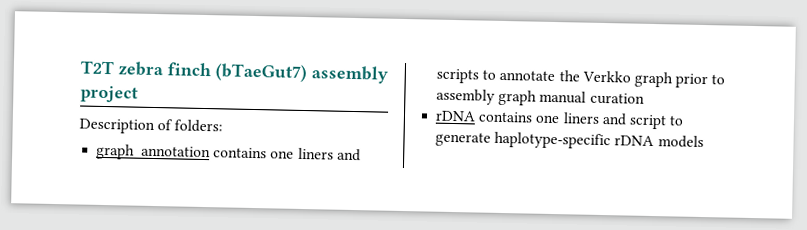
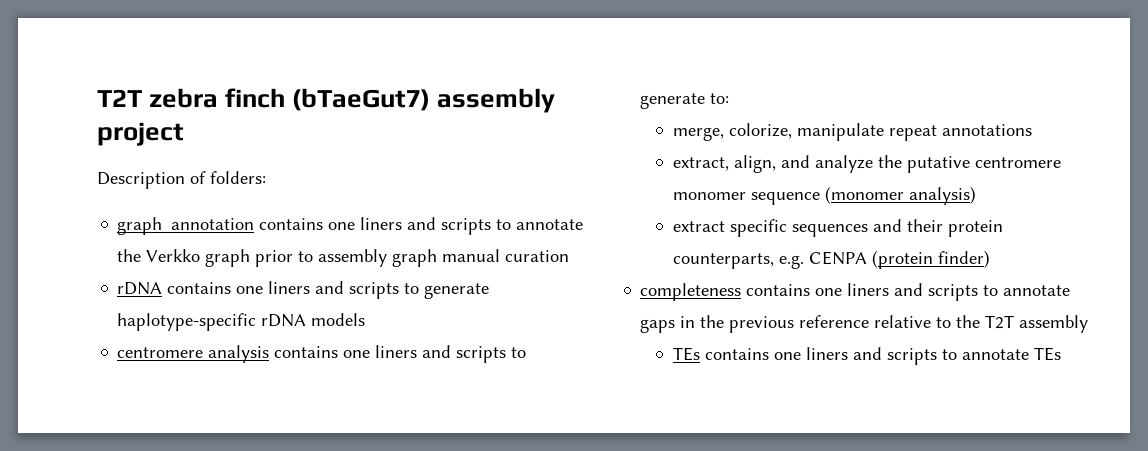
- rDNA contains one liners and script to generate haplotype-specific rDNA models
+ rDNA contains one liners and scripts to generate haplotype-specific rDNA models
+ centromere analysis contains one liners and scripts to generate to:
+ merge, colorize, manipulate repeat annotations
+ extract, align, and analyze the putative centromere monomer sequence (monomer analysis)
+ extract specific sequences and their protein counterparts, e.g. CENPA (protein finder)
+ completeness contains one liners and scripts to annotate gaps in the previous reference relative to the T2T assembly
+ TEs contains one liners and scripts to annotate TEs

